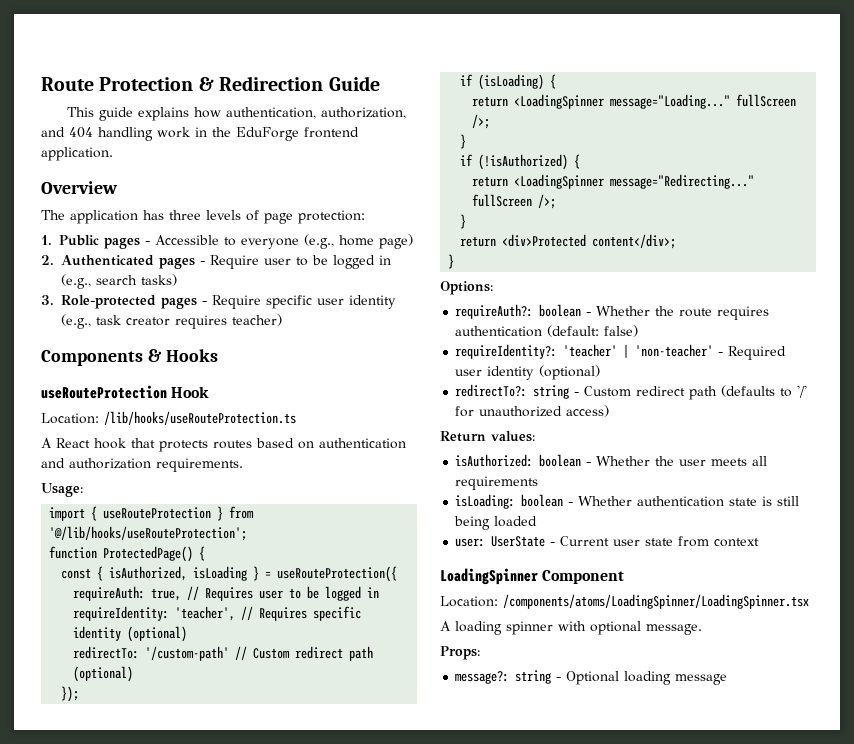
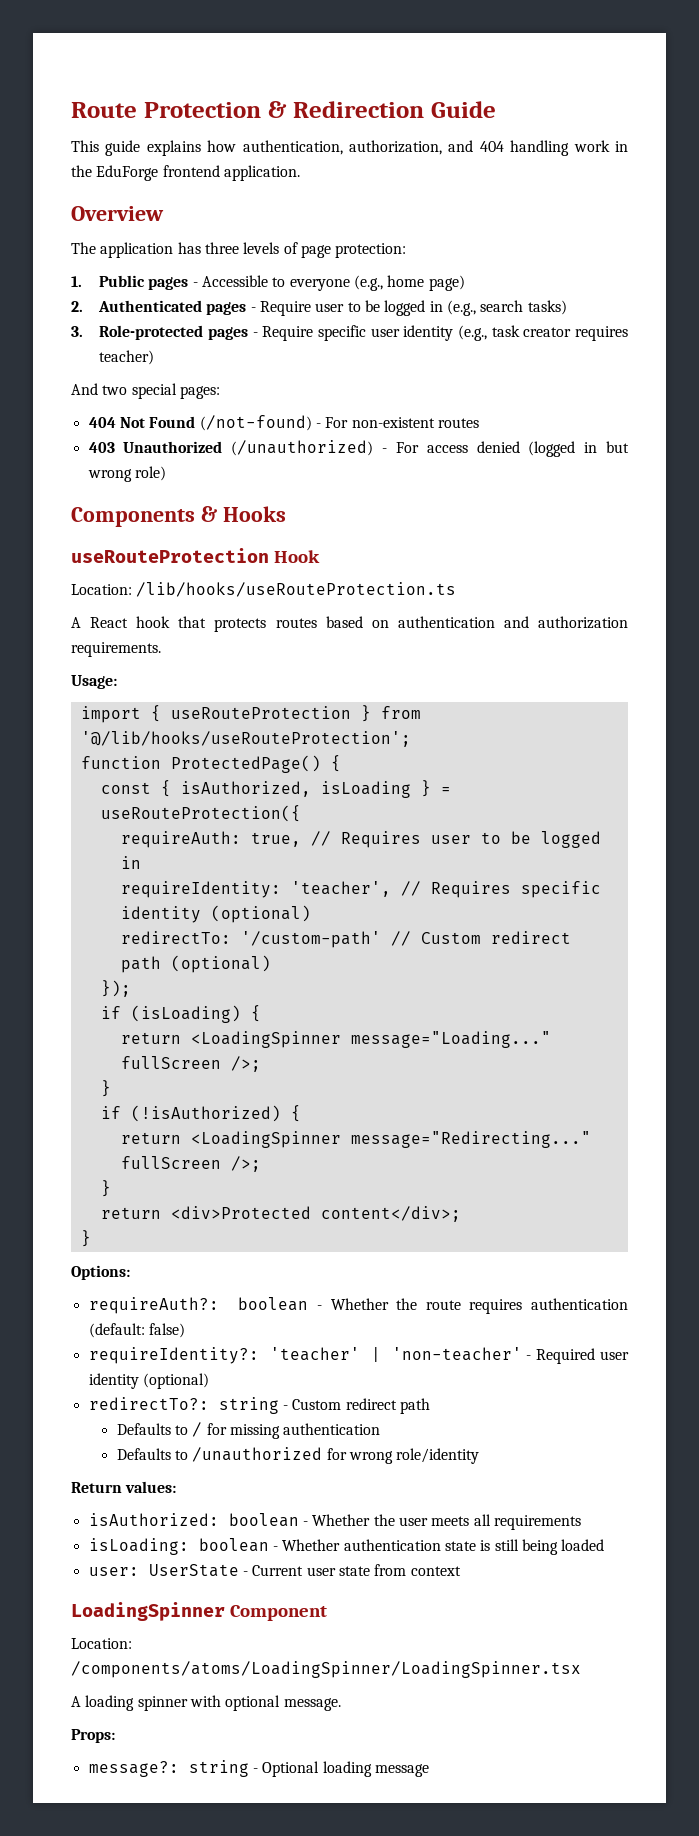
+ And two special pages:
+ 404 Not Found (/not-found) - For non-existent routes
+ 403 Unauthorized (/unauthorized) - For access denied (logged in but wrong role)
- redirectTo?: string - Custom redirect path (defaults to '/' for unauthorized access)
+ redirectTo?: string - Custom redirect path
+ Defaults to / for missing authentication
+ Defaults to /unauthorized for wrong role/identity

